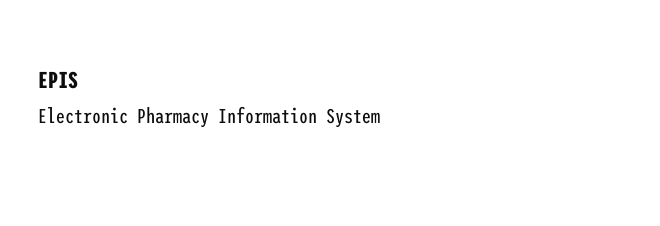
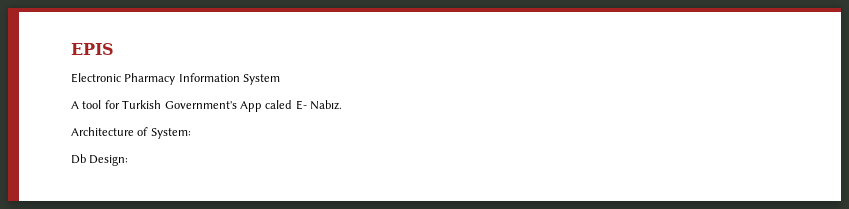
+ A tool for Turkish Government's App caled E- Nabız.
+ Architecture of System:
+ Db Design:

